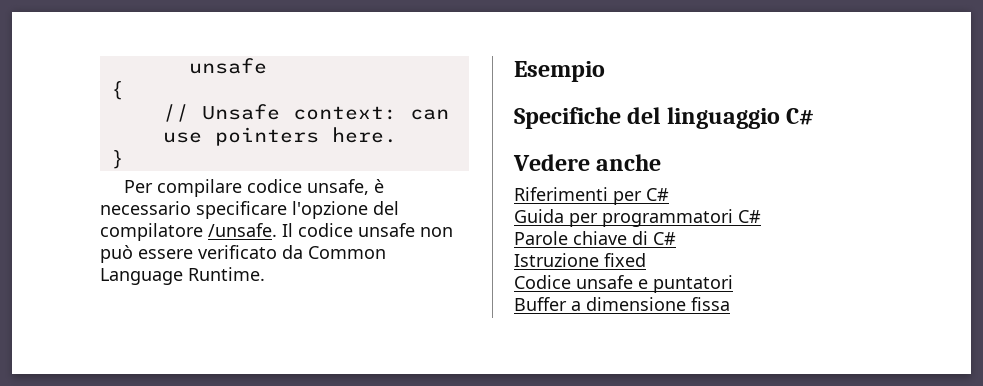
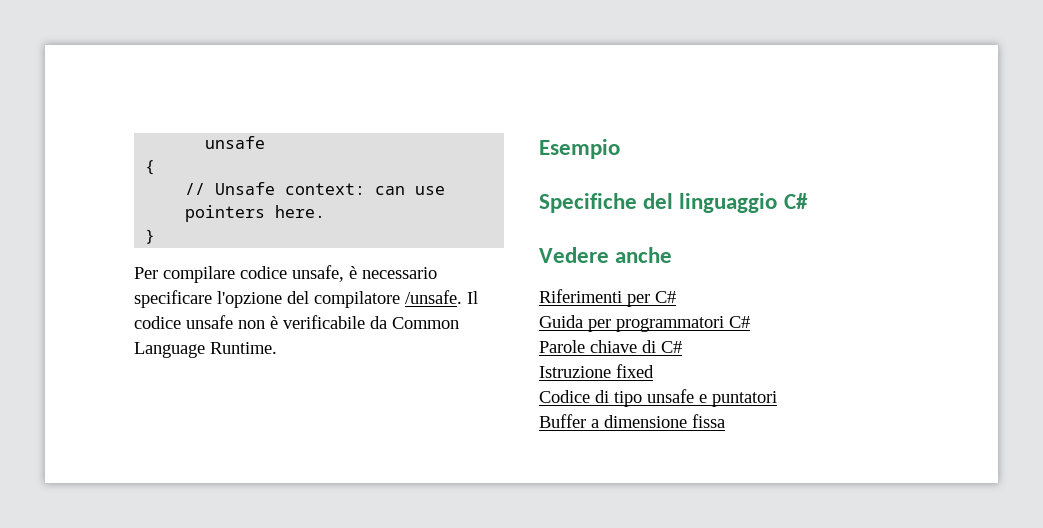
- Il codice unsafe non può essere verificato da Common Language Runtime.
+ Il codice unsafe non è verificabile da Common Language Runtime.
- Codice unsafe e puntatori
+ Codice di tipo unsafe e puntatori

